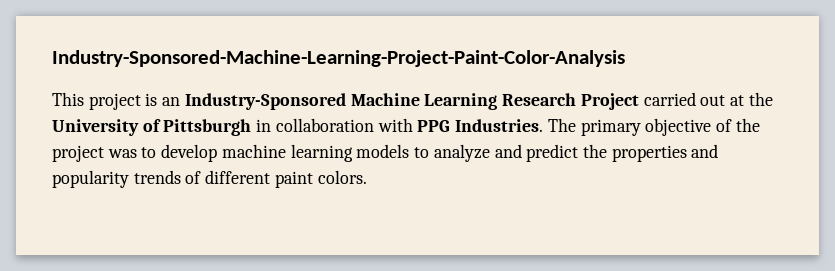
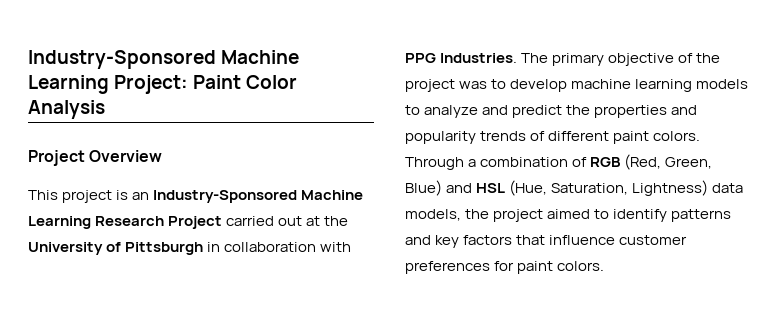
- Industry-Sponsored-Machine-Learning-Project-Paint-Color-Analysis
+ Industry-Sponsored Machine Learning Project: Paint Color Analysis
+ Project Overview
+ Through a combination of RGB (Red, Green, Blue) and HSL (Hue, Saturation, Lightness) data models, the project aimed to identify patterns and key factors that influence customer preferences for paint colors.

